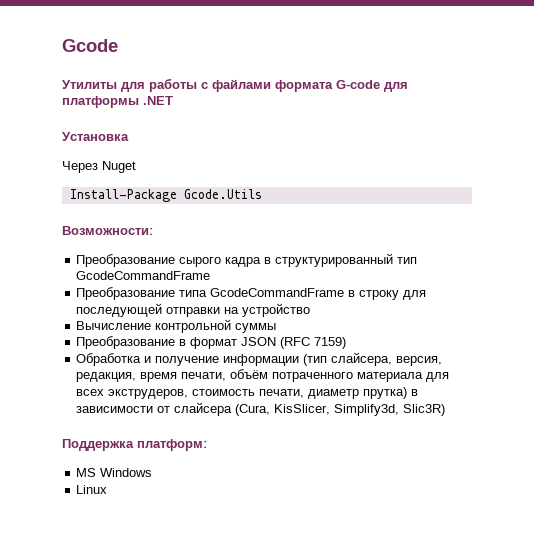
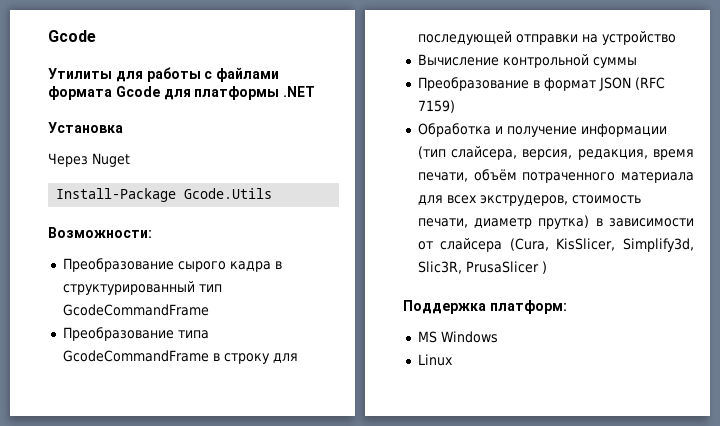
- Утилиты для работы с файлами формата G-code для платформы .NET
+ Утилиты для работы с файлами формата Gcode для платформы .NET
- Обработка и получение информации (тип слайсера, версия, редакция, время печати, объём потраченного материала для всех экструдеров, стоимость печати, диаметр прутка) в зависимости от слайсера (Cura, KisSlicer, Simplify3d, Slic3R)
+ Обработка и получение информации (тип слайсера, версия, редакция, время печати, объём потраченного материала для всех экструдеров, стоимость печати, диаметр прутка) в зависимости от слайсера (Cura, KisSlicer, Simplify3d, Slic3R, PrusaSlicer )

